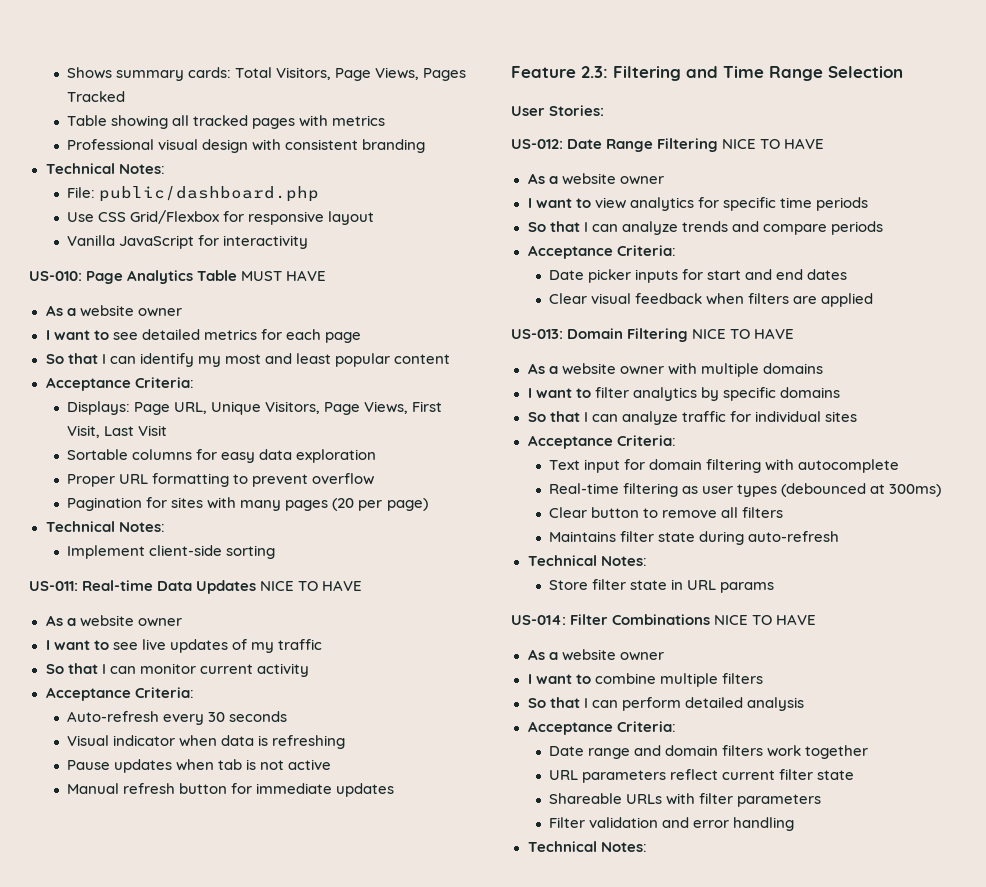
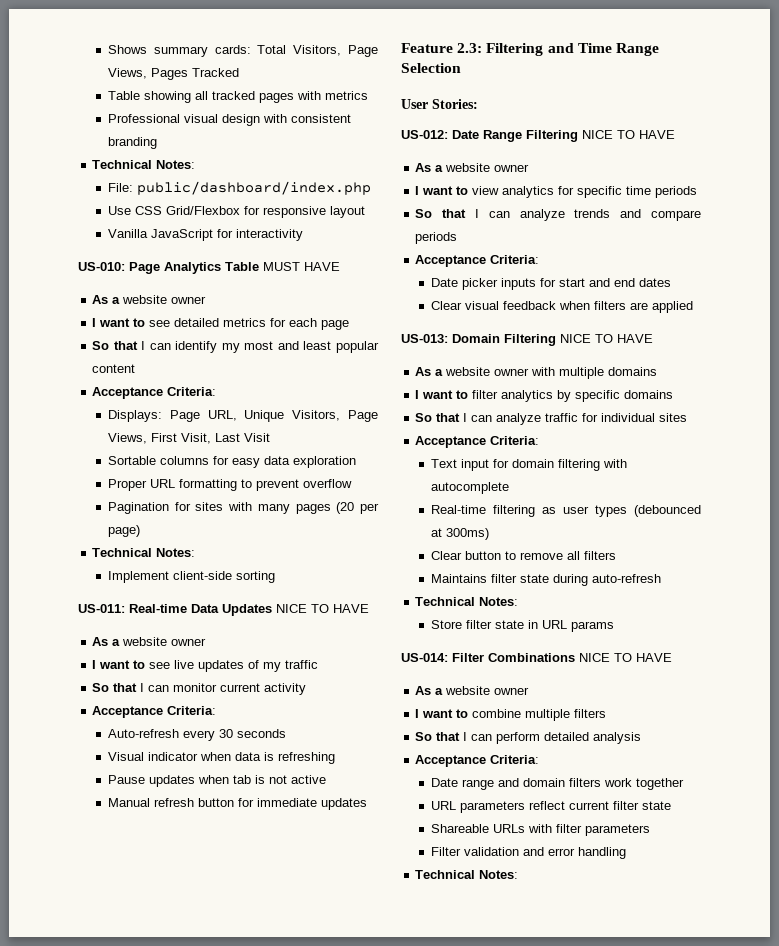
- File: public/dashboard.php
+ File: public/dashboard/index.php

